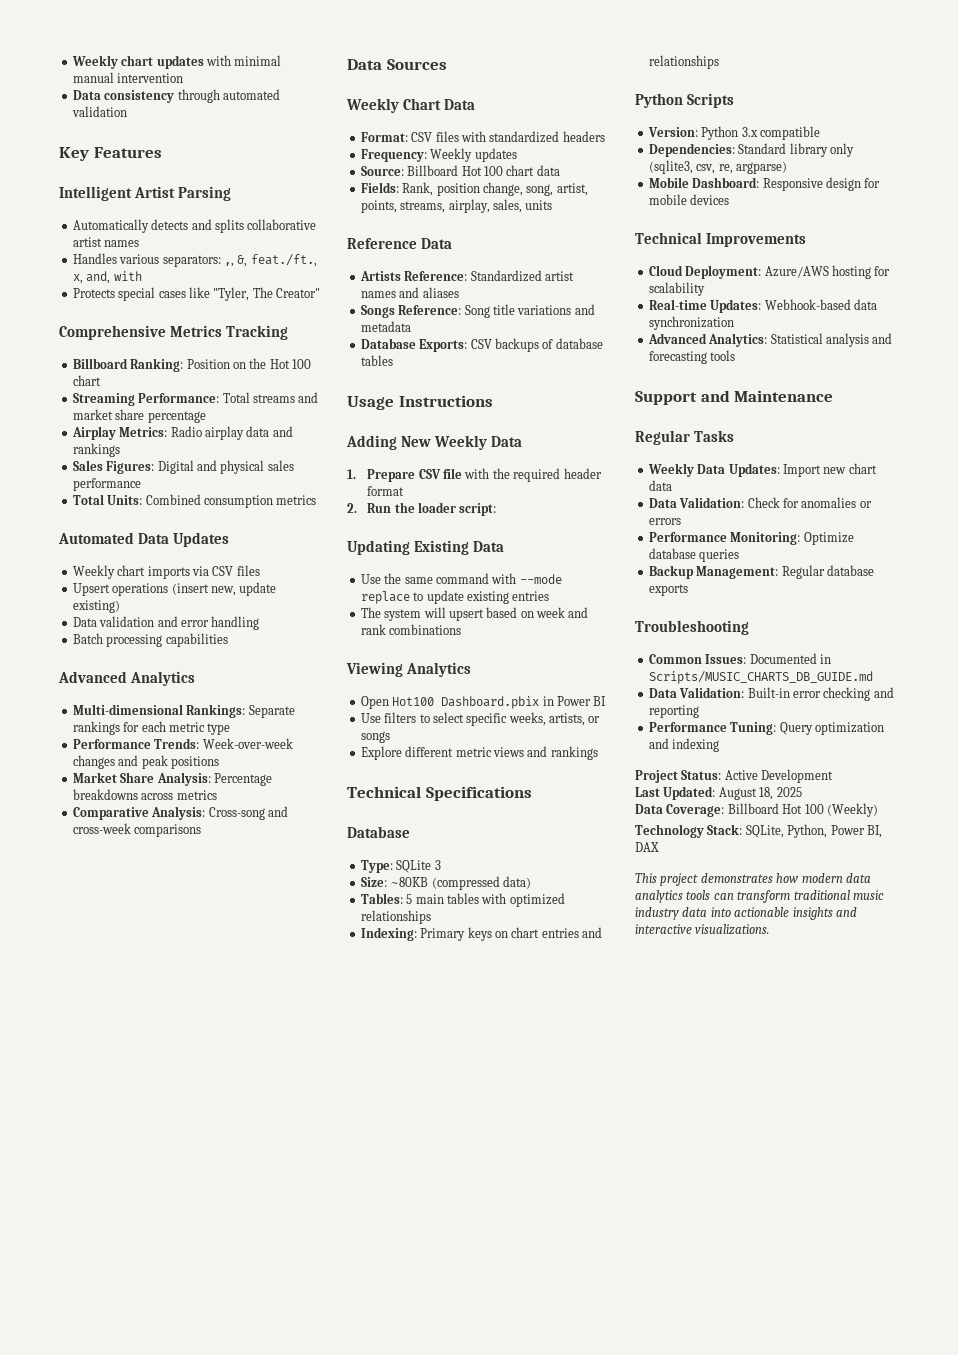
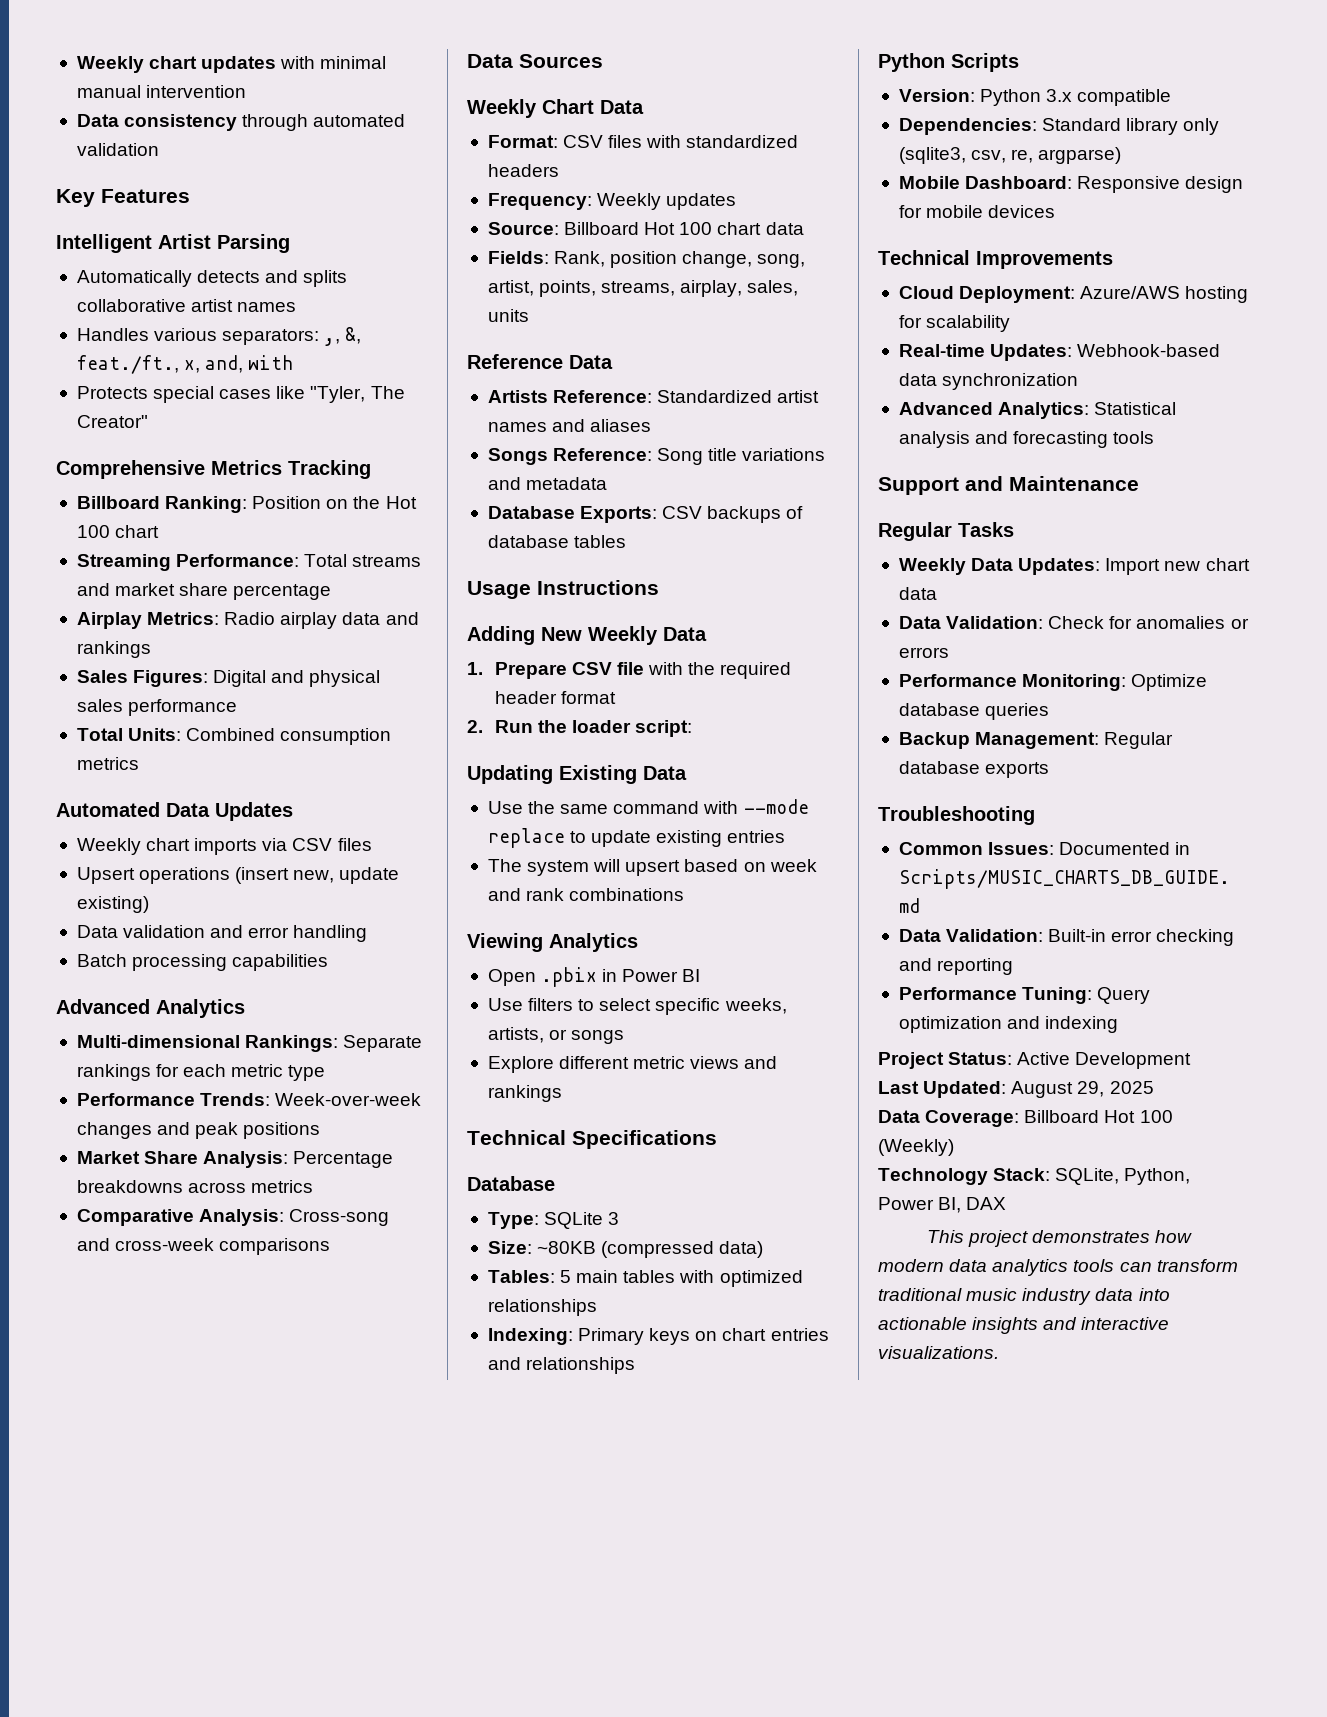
- Open Hot100 Dashboard.pbix in Power BI
+ Open .pbix in Power BI
- Last Updated: August 18, 2025
+ Last Updated: August 29, 2025

